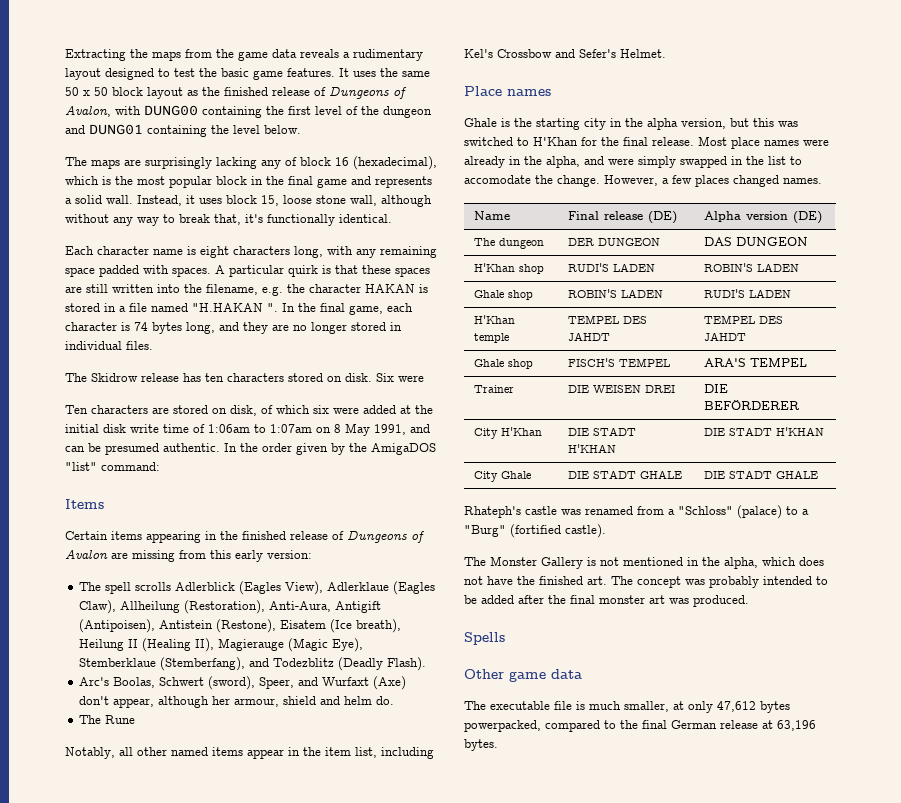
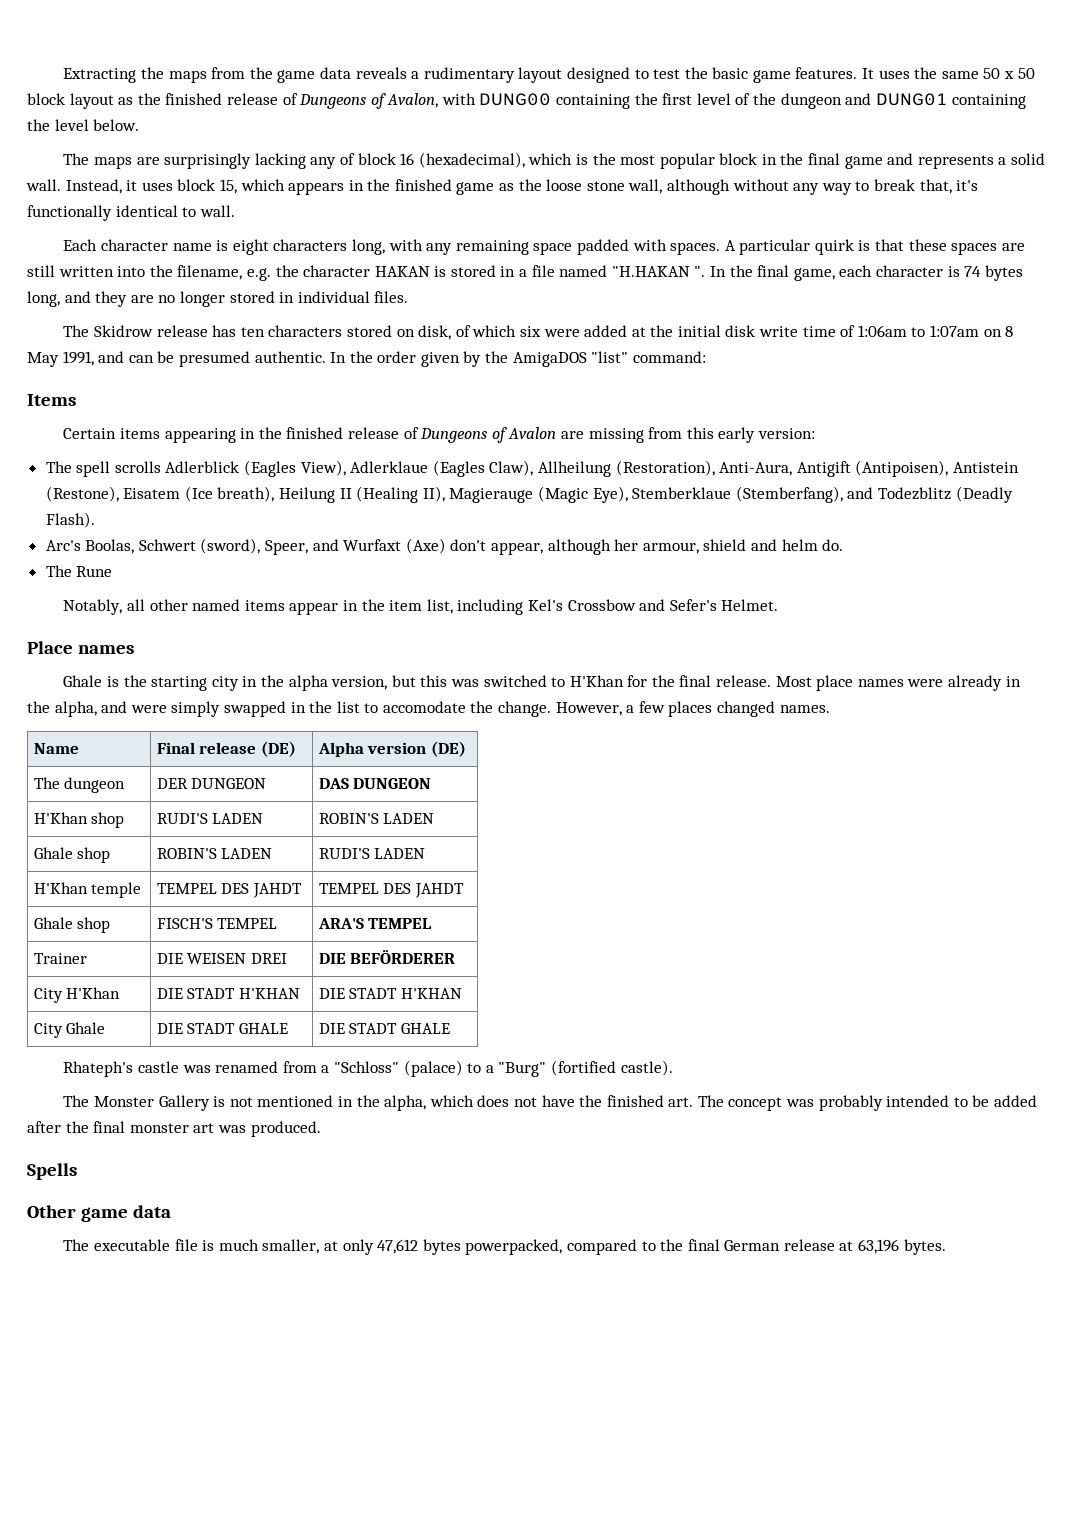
- Instead, it uses block 15, loose stone wall, although without any way to break that, it's functionally identical.
+ Instead, it uses block 15, which appears in the finished game as the loose stone wall, although without any way to break that, it's functionally identical to wall.
- The Skidrow release has ten characters stored on disk. Six were
- Ten characters are stored on disk, of which six were added at the initial disk write time of 1:06am to 1:07am on 8 May 1991, and can be presumed authentic.
+ The Skidrow release has ten characters stored on disk, of which six were added at the initial disk write time of 1:06am to 1:07am on 8 May 1991, and can be presumed authentic.

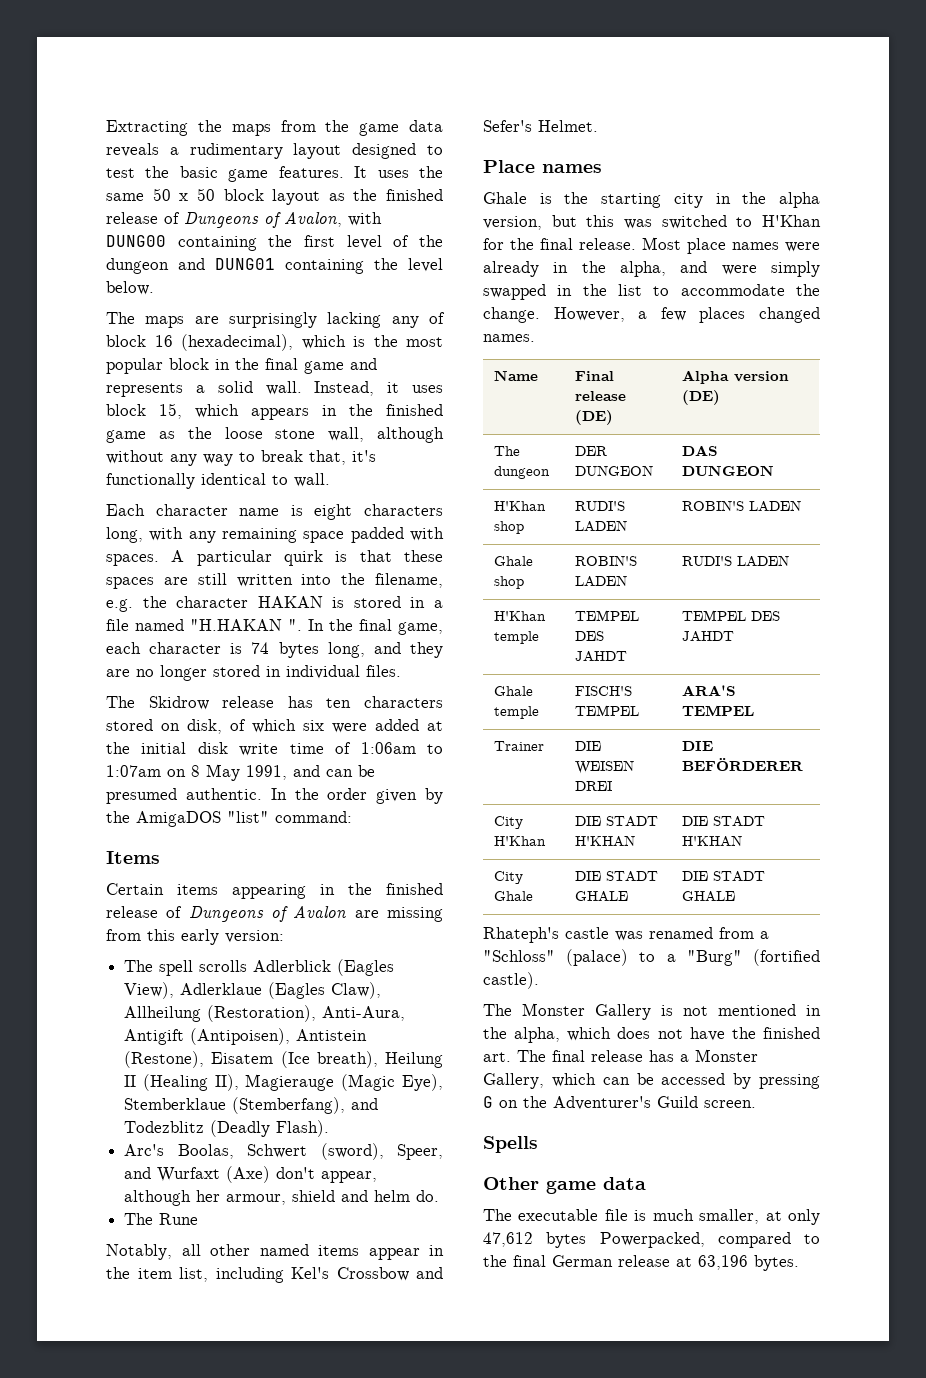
- Most place names were already in the alpha, and were simply swapped in the list to accomodate the change.
+ Most place names were already in the alpha, and were simply swapped in the list to accommodate the change.
- Ghale shop | FISCH'S TEMPEL | ARA'S TEMPEL
+ Ghale temple | FISCH'S TEMPEL | ARA'S TEMPEL
- The Monster Gallery is not mentioned in the alpha, which does not have the finished art. The concept was probably intended to be added after the final monster art was produced.
+ The Monster Gallery is not mentioned in the alpha, which does not have the finished art. The final release has a Monster Gallery, which can be accessed by pressing G on the Adventurer's Guild screen.
- The executable file is much smaller, at only 47,612 bytes powerpacked, compared to the final German release at 63,196 bytes.
+ The executable file is much smaller, at only 47,612 bytes Powerpacked, compared to the final German release at 63,196 bytes.

